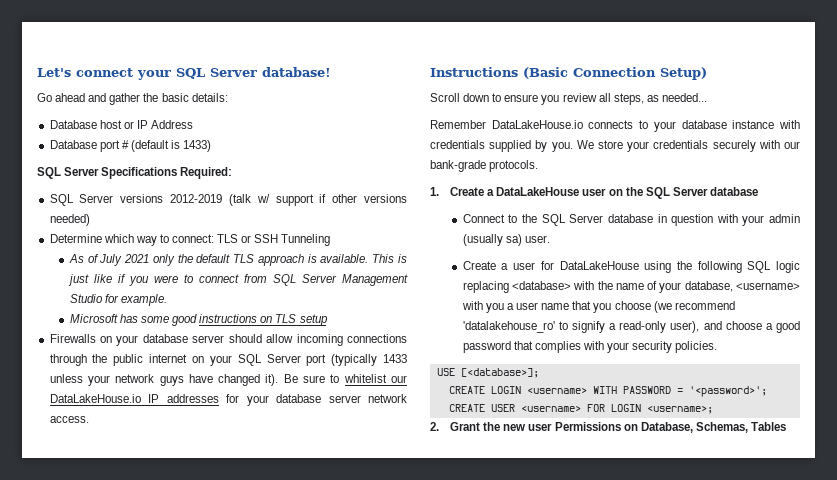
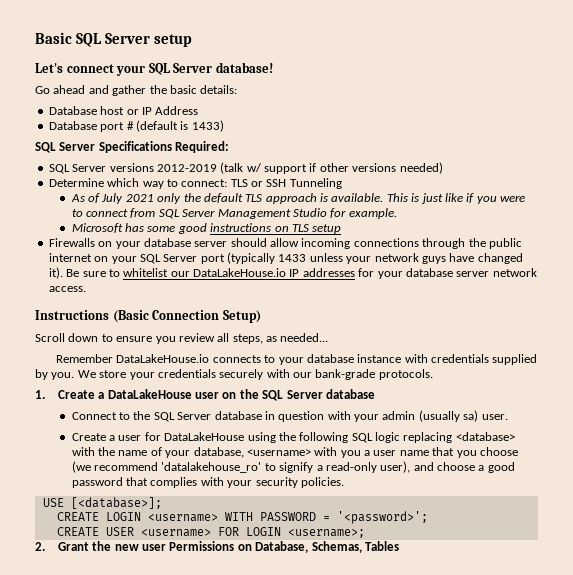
+ Basic SQL Server setup

